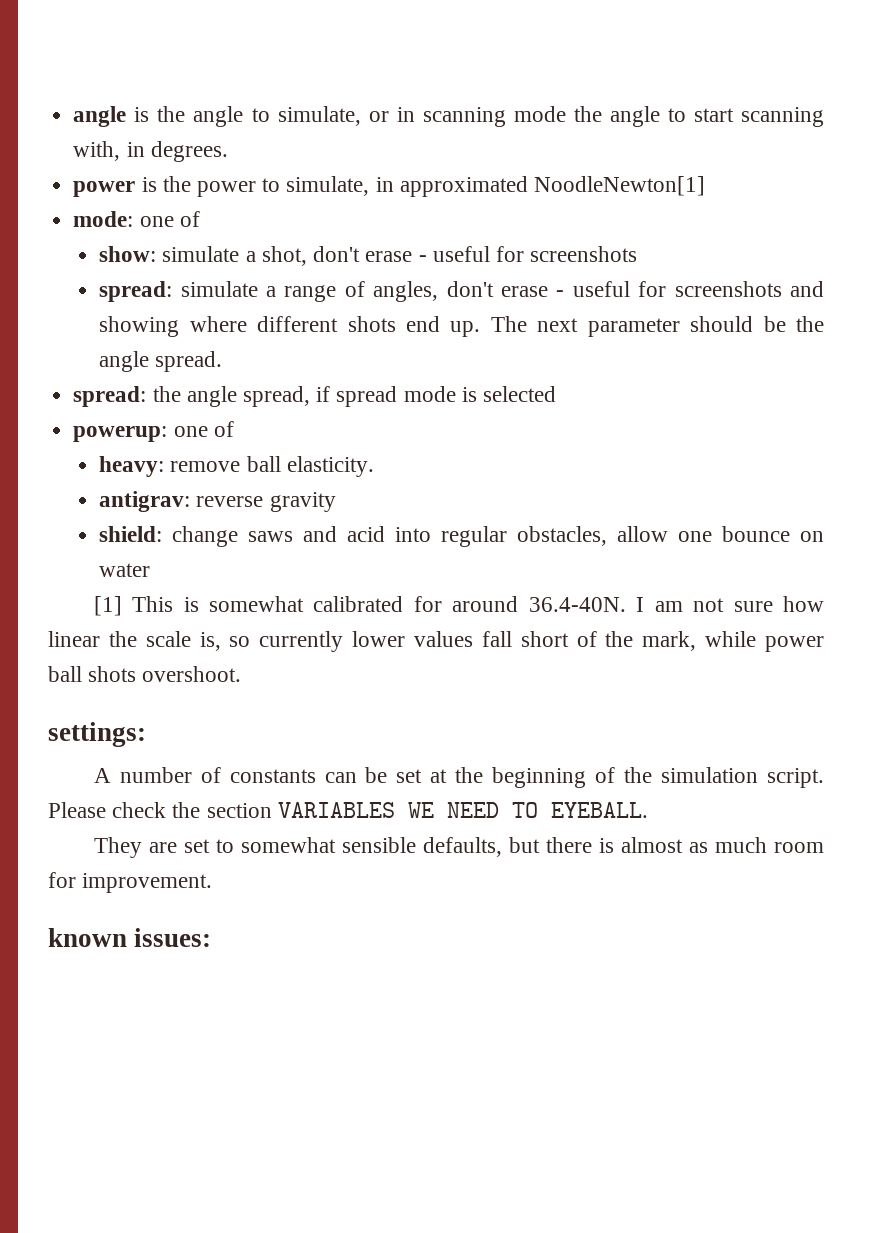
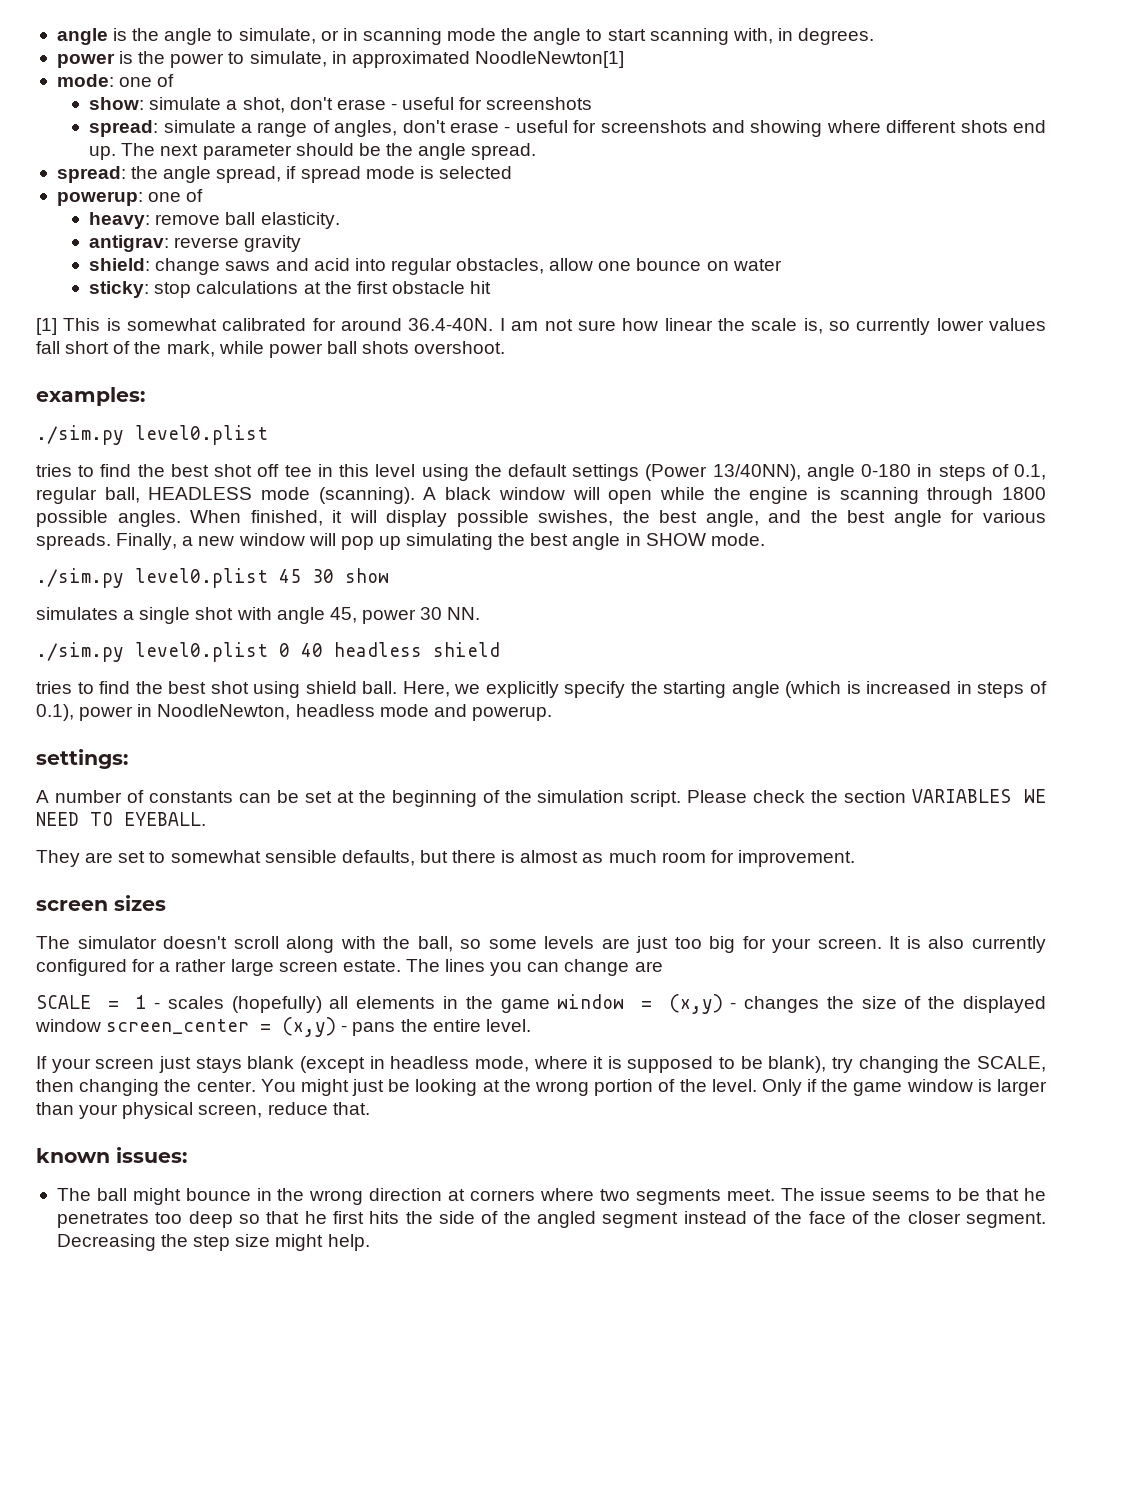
+ sticky: stop calculations at the first obstacle hit
+ examples:
+ ./sim.py level0.plist
+ tries to find the best shot off tee in this level using the default settings (Power 13/40NN), angle 0-180 in steps of 0.1, regular ball, HEADLESS mode (scanning). A black window will open while the engine is scanning through 1800 possible angles. When finished, it will display possible swishes, the best angle, and the best angle for various spreads. Finally, a new window will pop up simulating the best angle in SHOW mode.
+ ./sim.py level0.plist 45 30 show
+ simulates a single shot with angle 45, power 30 NN.
+ ./sim.py level0.plist 0 40 headless shield
+ tries to find the best shot using shield ball. Here, we explicitly specify the starting angle (which is increased in steps of 0.1), power in NoodleNewton, headless mode and powerup.
+ screen sizes
+ The simulator doesn't scroll along with the ball, so some levels are just too big for your screen. It is also currently configured for a rather large screen estate. The lines you can change are
+ SCALE = 1 - scales (hopefully) all elements in the game window = (x,y) - changes the size of the displayed window screen_center = (x,y) - pans the entire level.
+ If your screen just stays blank (except in headless mode, where it is supposed to be blank), try changing the SCALE, then changing the center. You might just be looking at the wrong portion of the level. Only if the game window is larger than your physical screen, reduce that.
  known issues:
+ The ball might bounce in the wrong direction at corners where two segments meet. The issue seems to be that he penetrates too deep so that he first hits the side of the angled segment instead of the face of the closer segment. Decreasing the step size might help.

